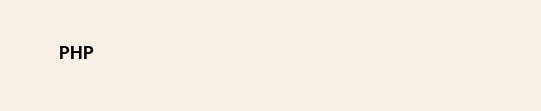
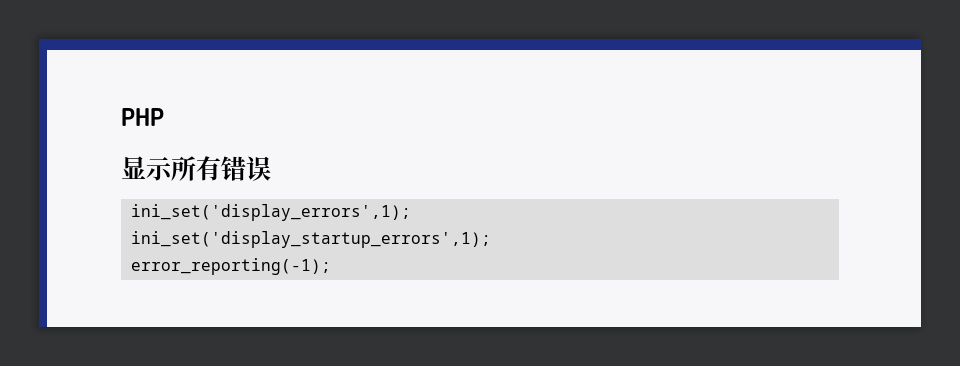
+ 显示所有错误
+ ini_set('display_errors',1);
+ ini_set('display_startup_errors',1);
+ error_reporting(-1);

